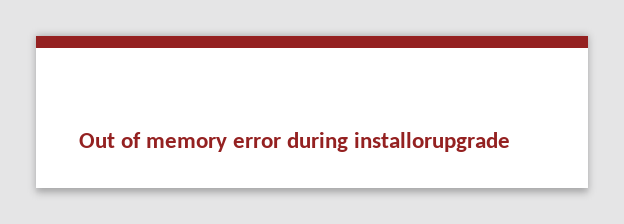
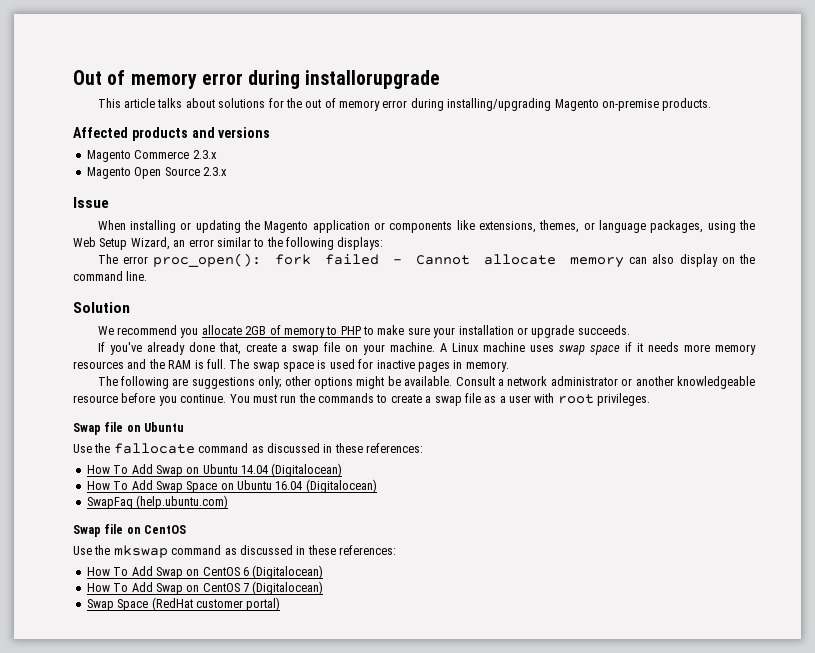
+ This article talks about solutions for the out of memory error during installing/upgrading Magento on-premise products.
+ Affected products and versions
+ Magento Commerce 2.3.x
+ Magento Open Source 2.3.x
+ Issue
+ When installing or updating the Magento application or components like extensions, themes, or language packages, using the Web Setup Wizard, an error similar to the following displays:
+ The error proc_open(): fork failed - Cannot allocate memory can also display on the command line.
+ Solution
+ We recommend you allocate 2GB of memory to PHP to make sure your installation or upgrade succeeds.
+ If you've already done that, create a swap file on your machine. A Linux machine uses swap space if it needs more memory resources and the RAM is full. The swap space is used for inactive pages in memory.
+ The following are suggestions only; other options might be available. Consult a network administrator or another knowledgeable resource before you continue. You must run the commands to create a swap file as a user with root privileges.
+ Swap file on Ubuntu
+ Use the fallocate command as discussed in these references:
+ How To Add Swap on Ubuntu 14.04 (Digitalocean)
+ How To Add Swap Space on Ubuntu 16.04 (Digitalocean)
+ SwapFaq (help.ubuntu.com)
+ Swap file on CentOS
+ Use the mkswap command as discussed in these references:
+ How To Add Swap on CentOS 6 (Digitalocean)
+ How To Add Swap on CentOS 7 (Digitalocean)
+ Swap Space (RedHat customer portal)

